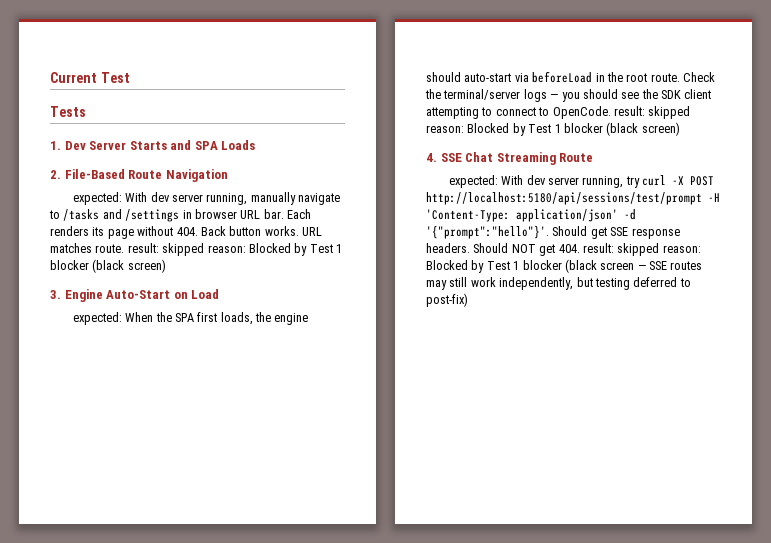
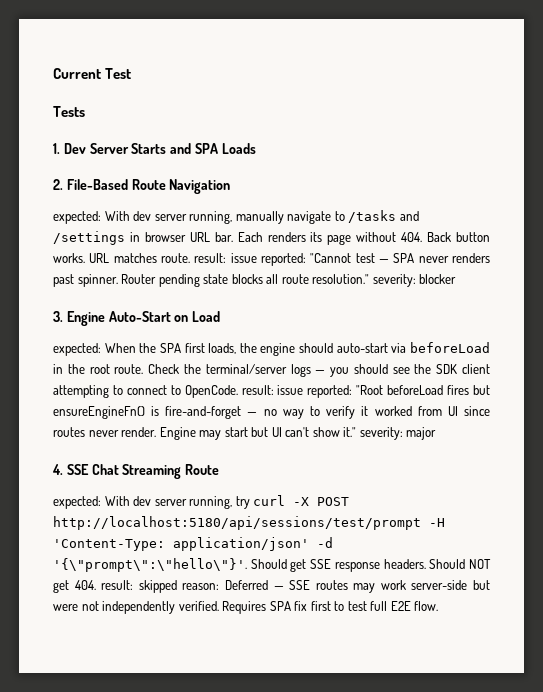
- URL matches route. result: skipped reason: Blocked by Test 1 blocker (black screen)
+ URL matches route. result: issue reported: "Cannot test — SPA never renders past spinner. Router pending state blocks all route resolution." severity: blocker
- Check the terminal/server logs — you should see the SDK client attempting to connect to OpenCode. result: skipped reason: Blocked by Test 1 blocker (black screen)
+ Check the terminal/server logs — you should see the SDK client attempting to connect to OpenCode. result: issue reported: "Root beforeLoad fires but ensureEngineFn() is fire-and-forget — no way to verify it worked from UI since routes never render. Engine may start but UI can't show it." severity: major
- expected: With dev server running, try curl -X POST http://localhost:5180/api/sessions/test/prompt -H 'Content-Type: application/json' -d '{"prompt":"hello"}'.
+ expected: With dev server running, try curl -X POST http://localhost:5180/api/sessions/test/prompt -H 'Content-Type: application/json' -d '{\"prompt\":\"hello\"}'.
- Should NOT get 404. result: skipped reason: Blocked by Test 1 blocker (black screen — SSE routes may still work independently, but testing deferred to post-fix)
+ Should NOT get 404. result: skipped reason: Deferred — SSE routes may work server-side but were not independently verified. Requires SPA fix first to test full E2E flow.

